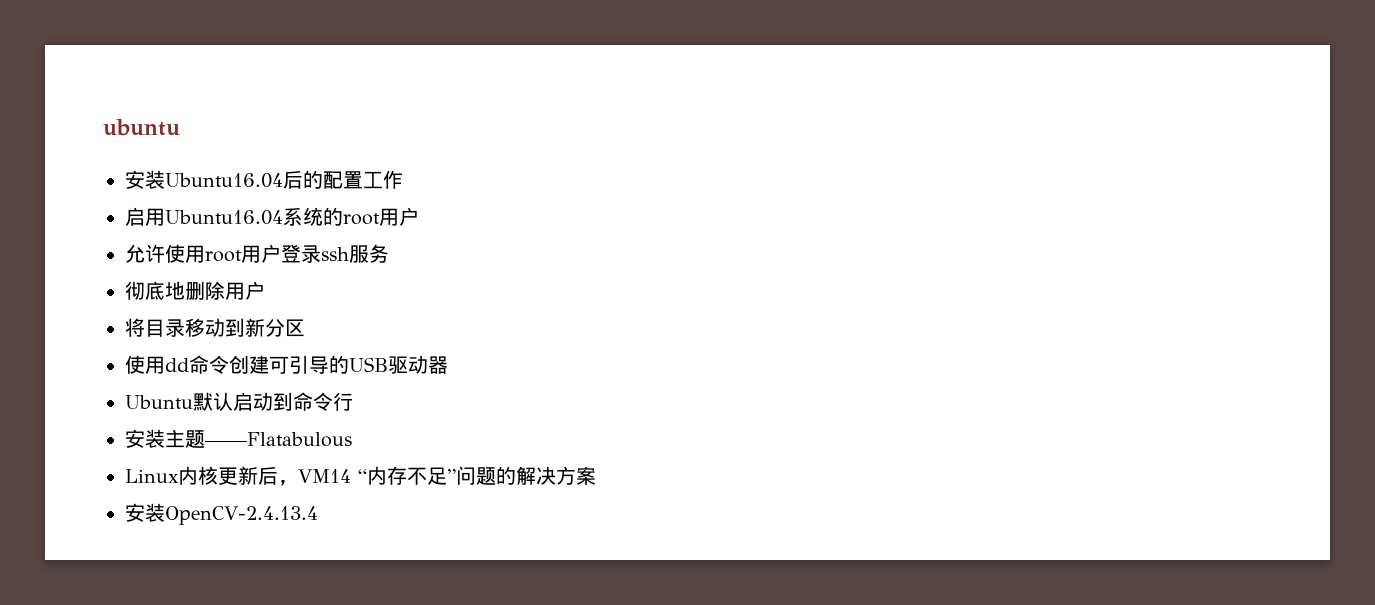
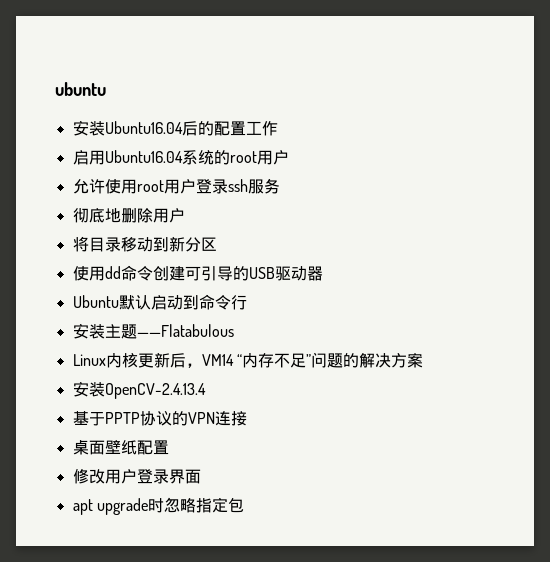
+ 基于PPTP协议的VPN连接
+ 桌面壁纸配置
+ 修改用户登录界面
+ apt upgrade时忽略指定包

